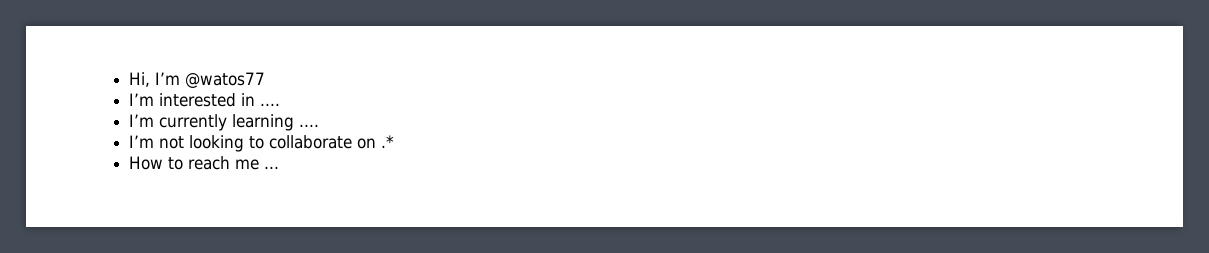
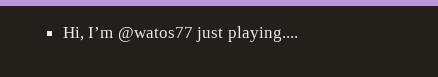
- Hi, I’m @watos77
- I’m interested in ....
- I’m currently learning ....
- I’m not looking to collaborate on .*
- How to reach me ...
+ Hi, I’m @watos77 just playing....

